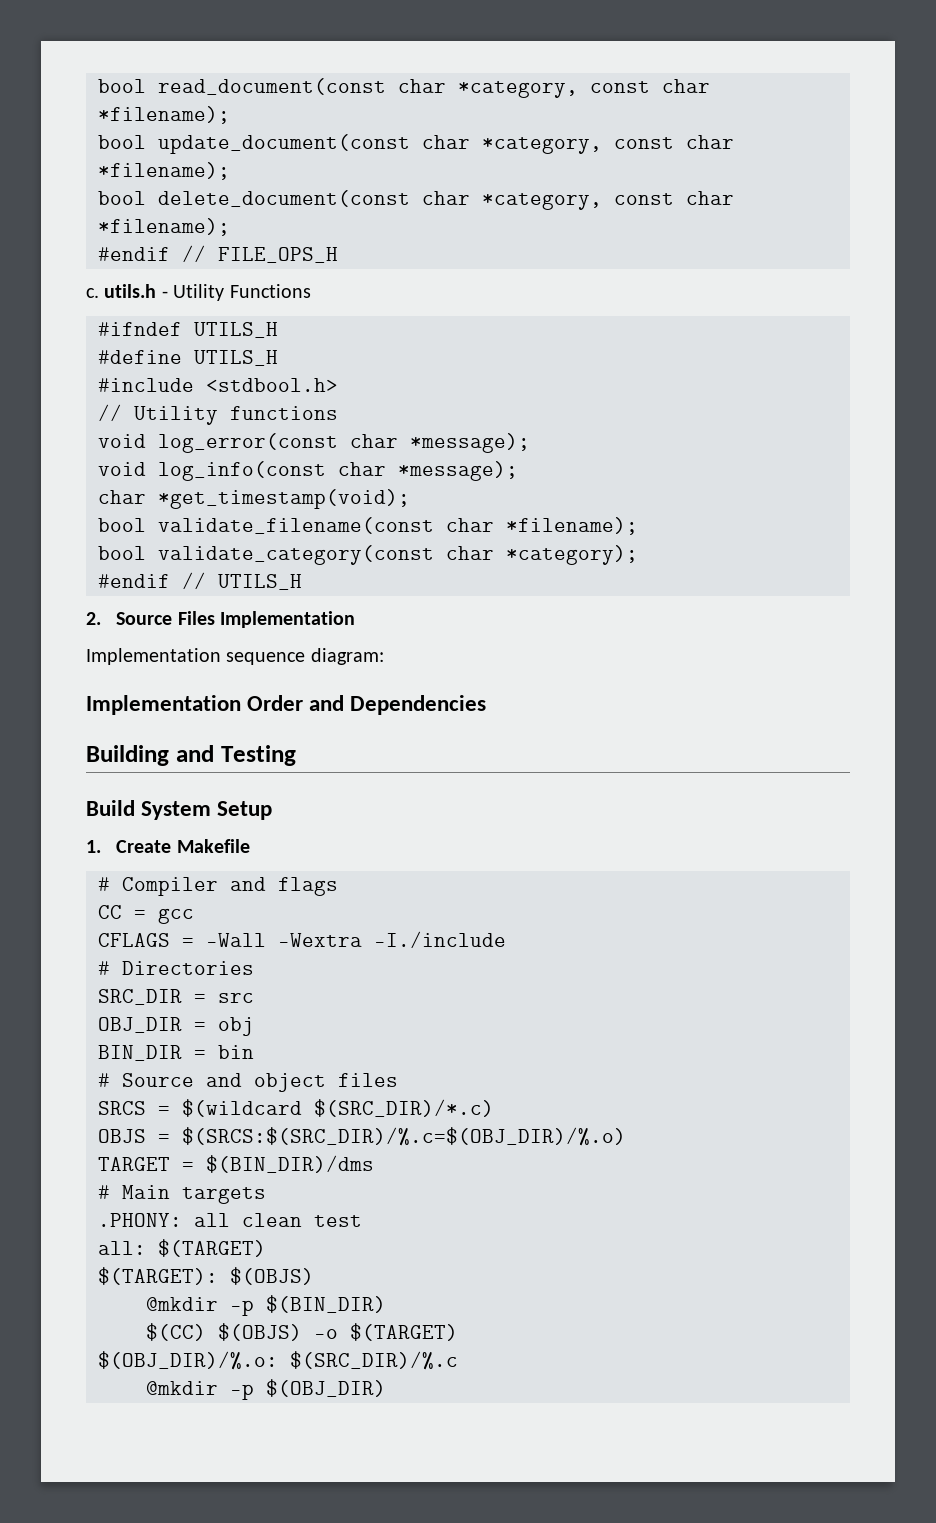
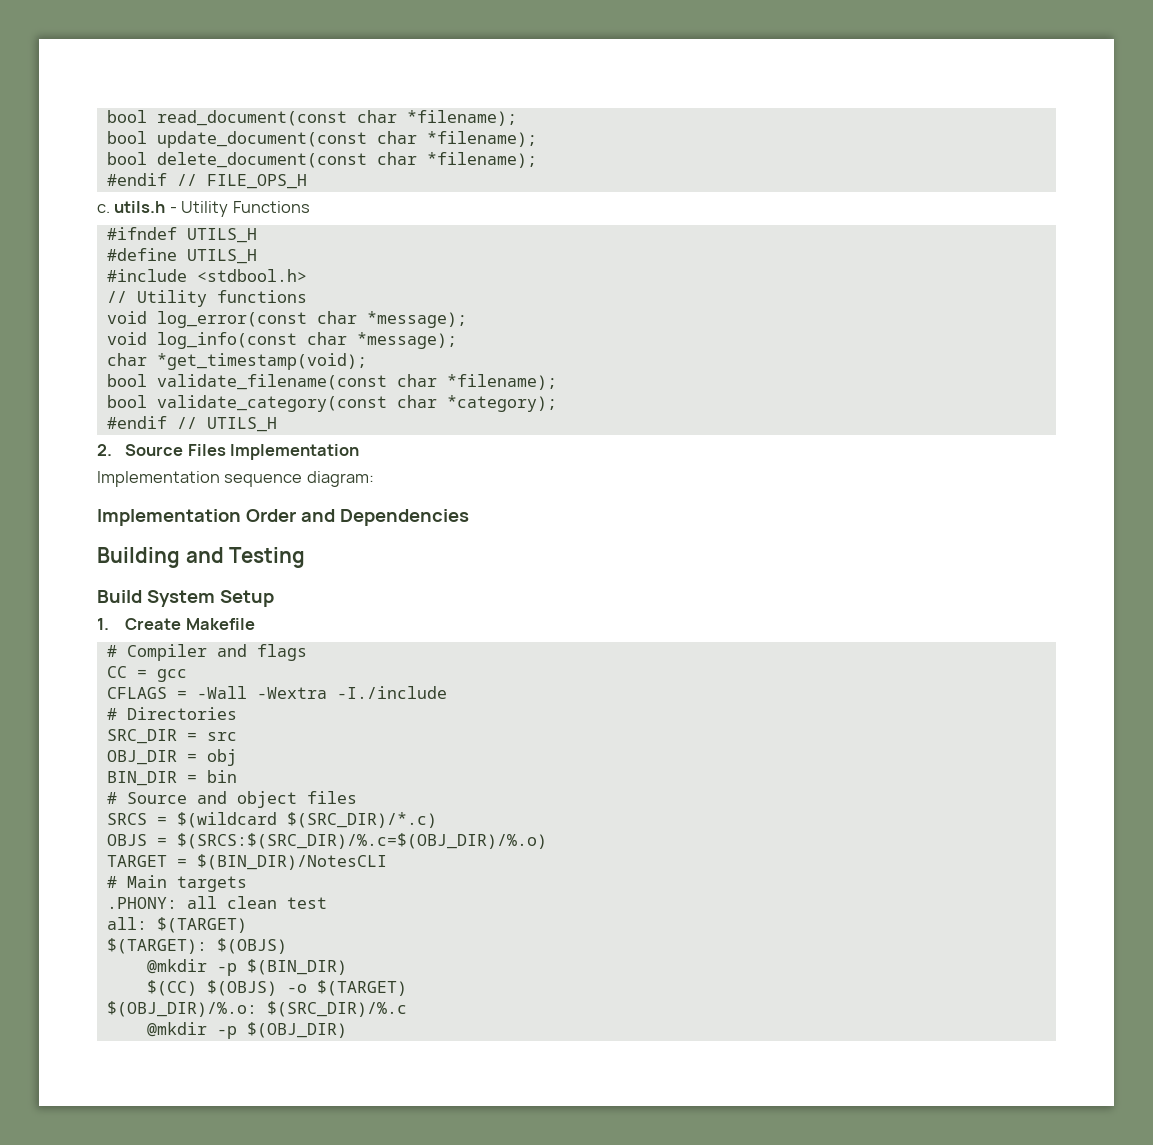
- bool read_document(const char *category, const char *filename);
+ bool read_document(const char *filename);
- bool update_document(const char *category, const char *filename);
+ bool update_document(const char *filename);
- bool delete_document(const char *category, const char *filename);
+ bool delete_document(const char *filename);
- TARGET = $(BIN_DIR)/dms
+ TARGET = $(BIN_DIR)/NotesCLI

